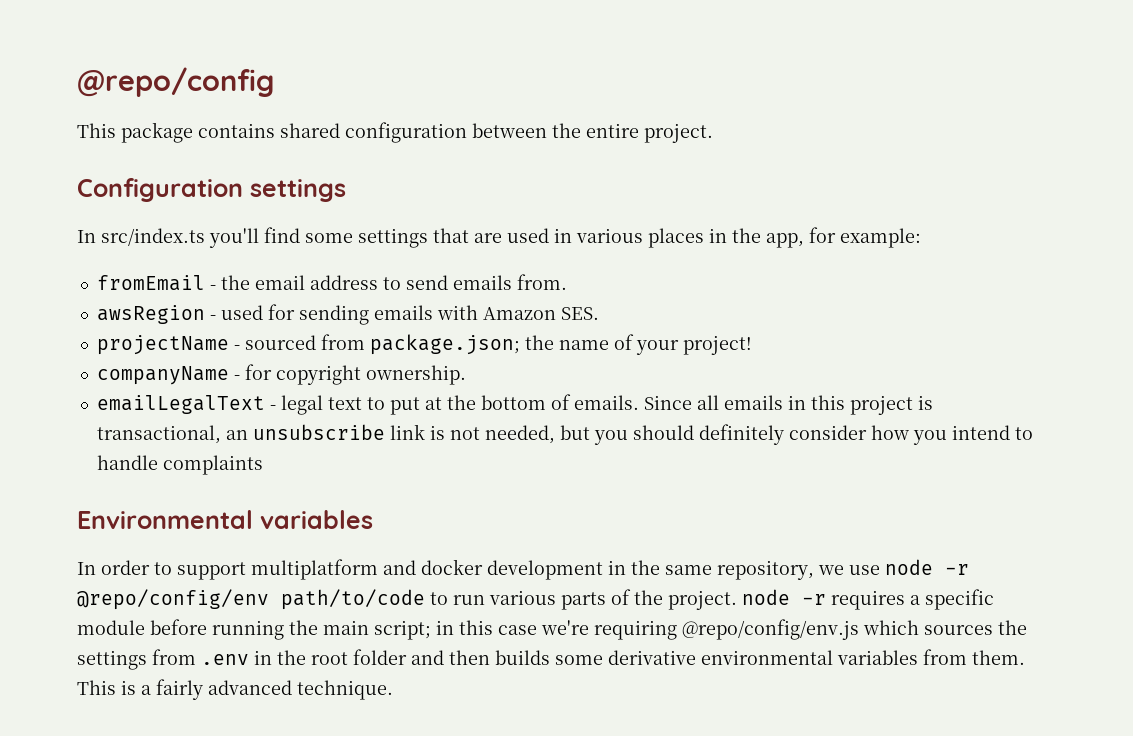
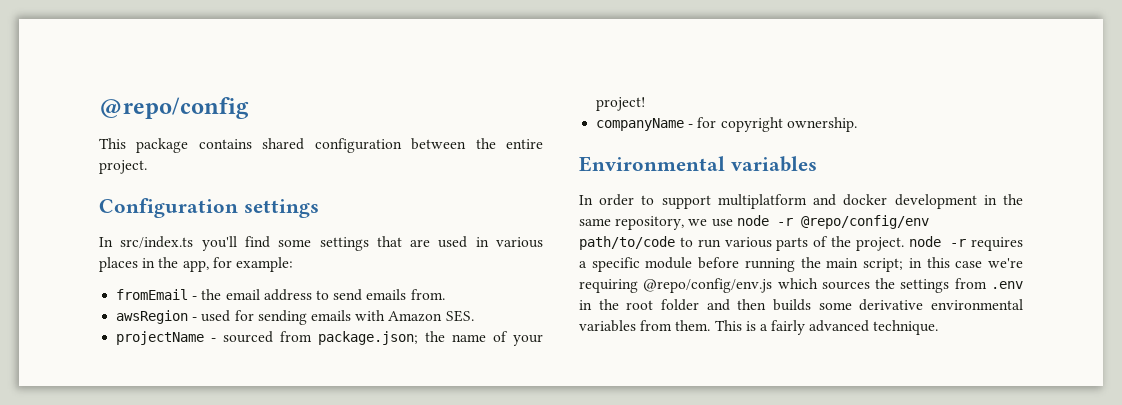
- emailLegalText - legal text to put at the bottom of emails. Since all emails in this project is transactional, an unsubscribe link is not needed, but you should definitely consider how you intend to handle complaints

